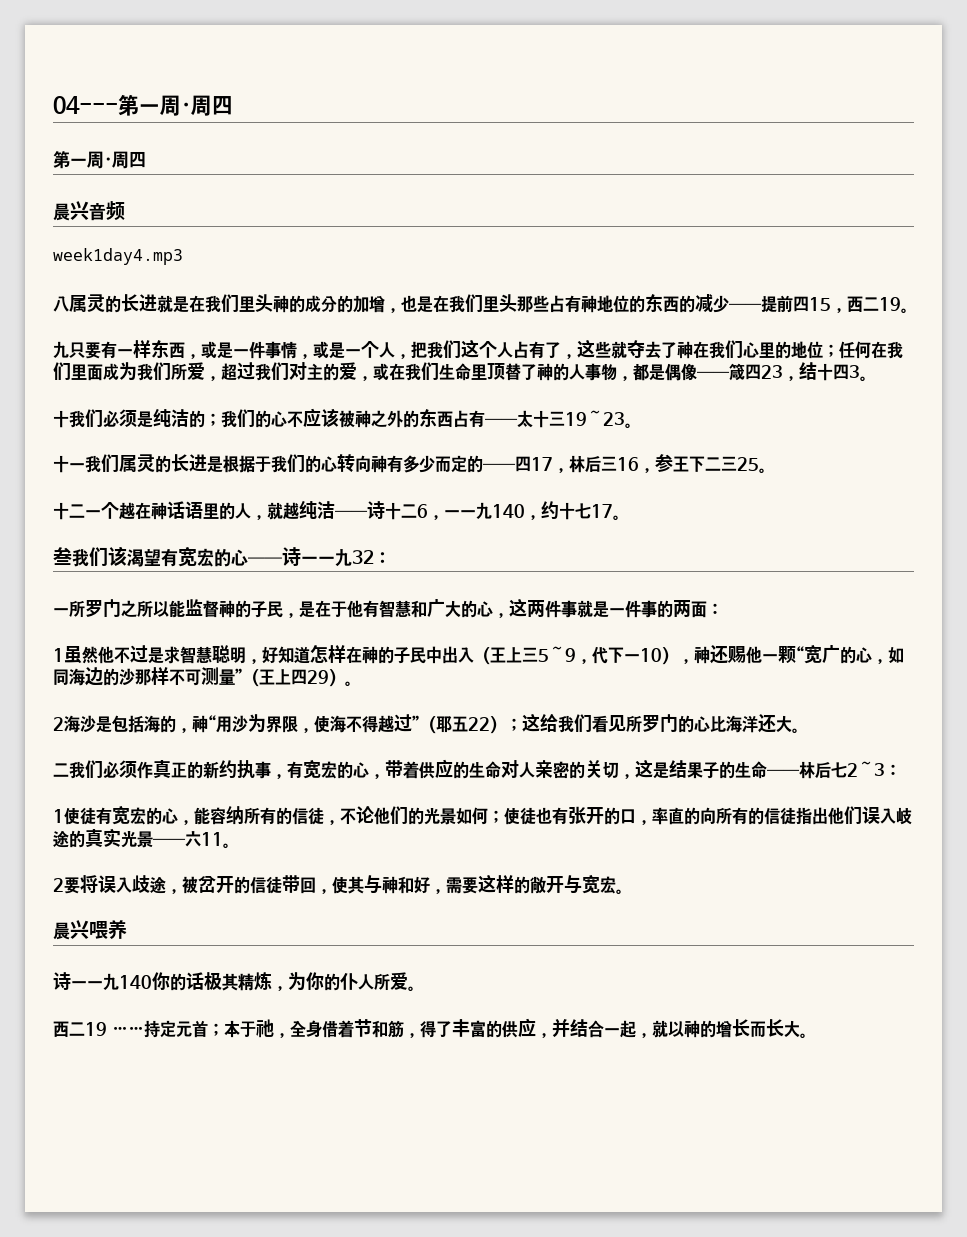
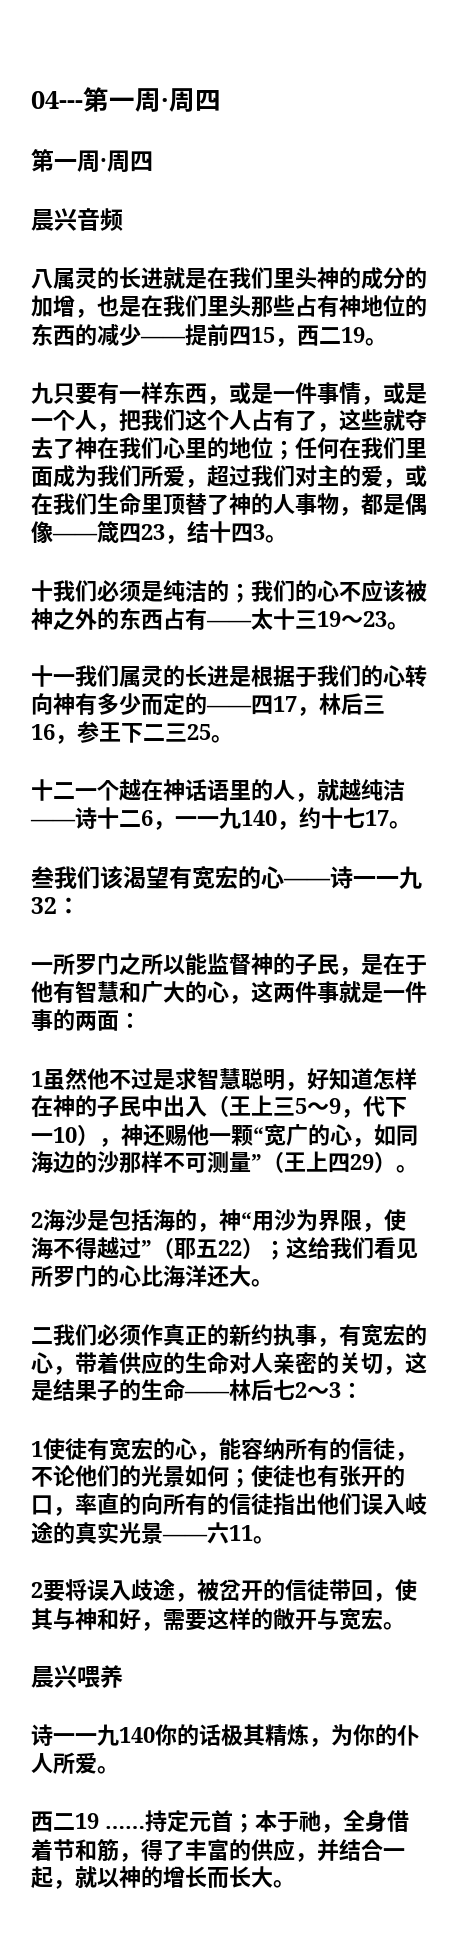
- week1day4.mp3

